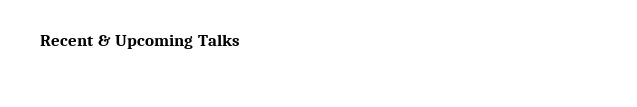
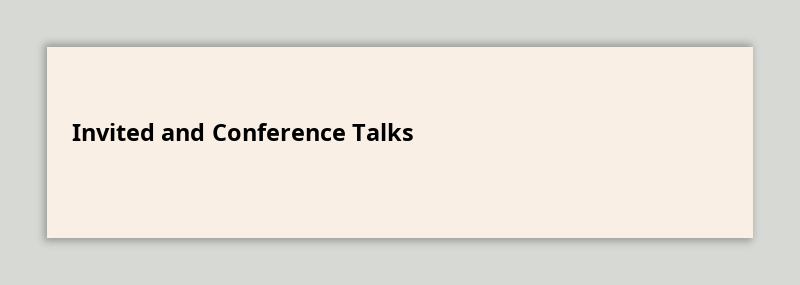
- Recent & Upcoming Talks
+ Invited and Conference Talks

